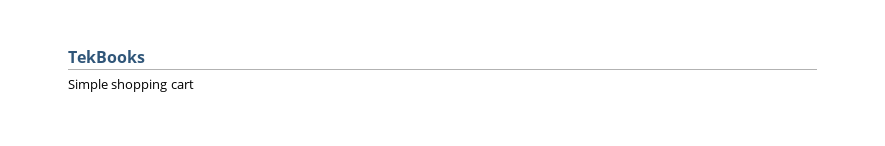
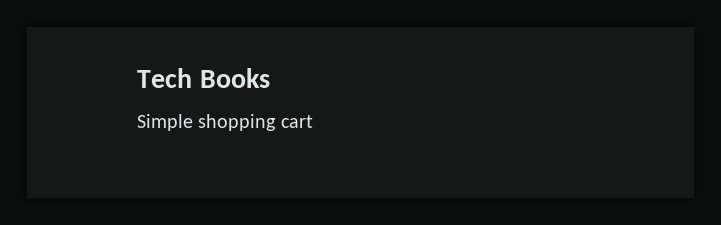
- TekBooks
+ Tech Books

